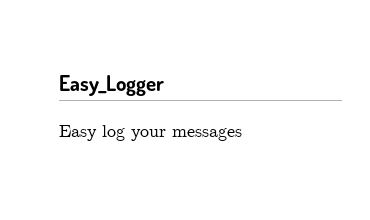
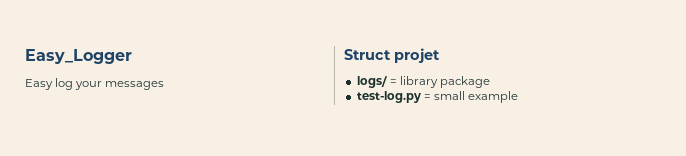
+ Struct projet
+ logs/ = library package
+ test-log.py = small example

